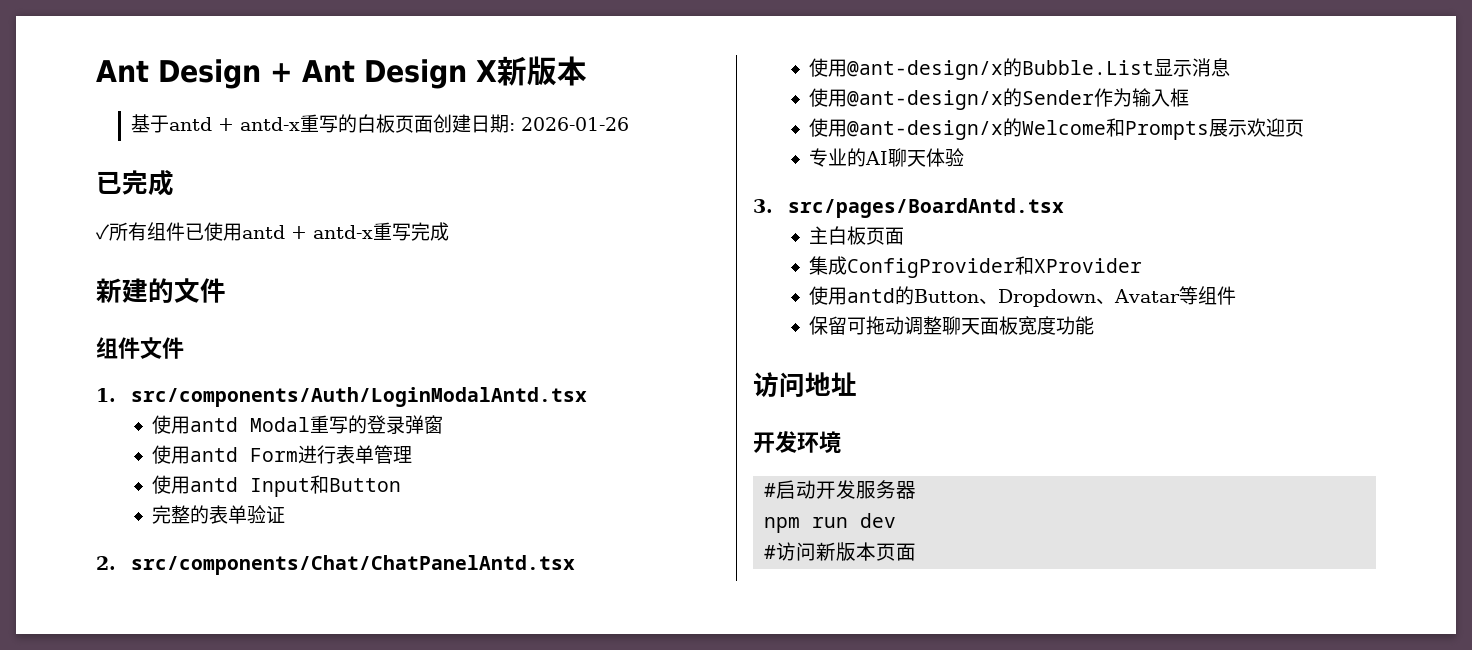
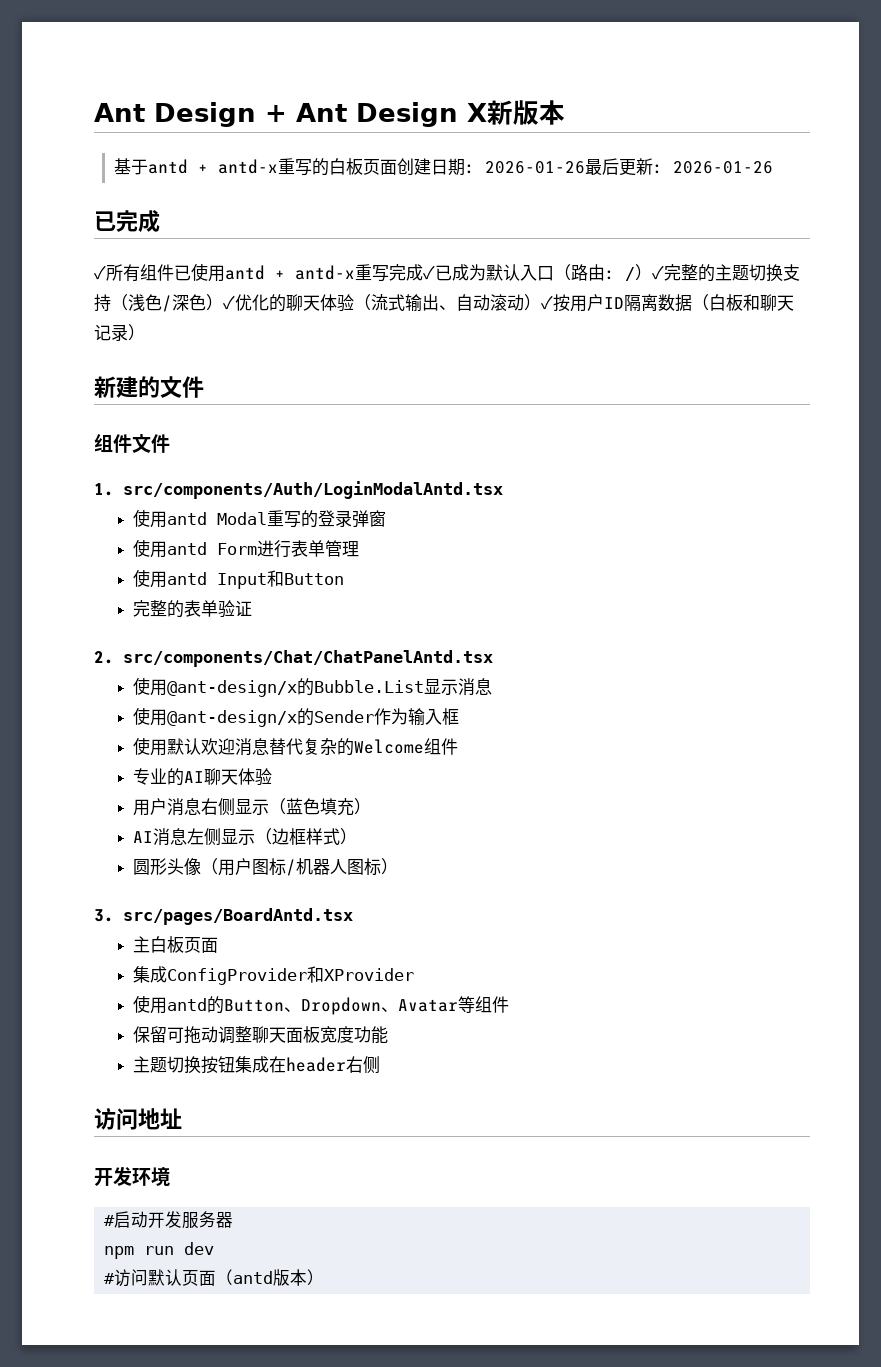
- 基于antd + antd-x重写的白板页面创建日期: 2026-01-26
+ 基于antd + antd-x重写的白板页面创建日期: 2026-01-26最后更新: 2026-01-26
- ✓所有组件已使用antd + antd-x重写完成
+ ✓所有组件已使用antd + antd-x重写完成✓已成为默认入口（路由: /）✓完整的主题切换支持（浅色/深色）✓优化的聊天体验（流式输出、自动滚动）✓按用户ID隔离数据（白板和聊天记录）
- 使用@ant-design/x的Welcome和Prompts展示欢迎页
+ 使用默认欢迎消息替代复杂的Welcome组件
+ 用户消息右侧显示（蓝色填充）
+ AI消息左侧显示（边框样式）
+ 圆形头像（用户图标/机器人图标）
+ 主题切换按钮集成在header右侧
- #访问新版本页面
+ #访问默认页面（antd版本）

